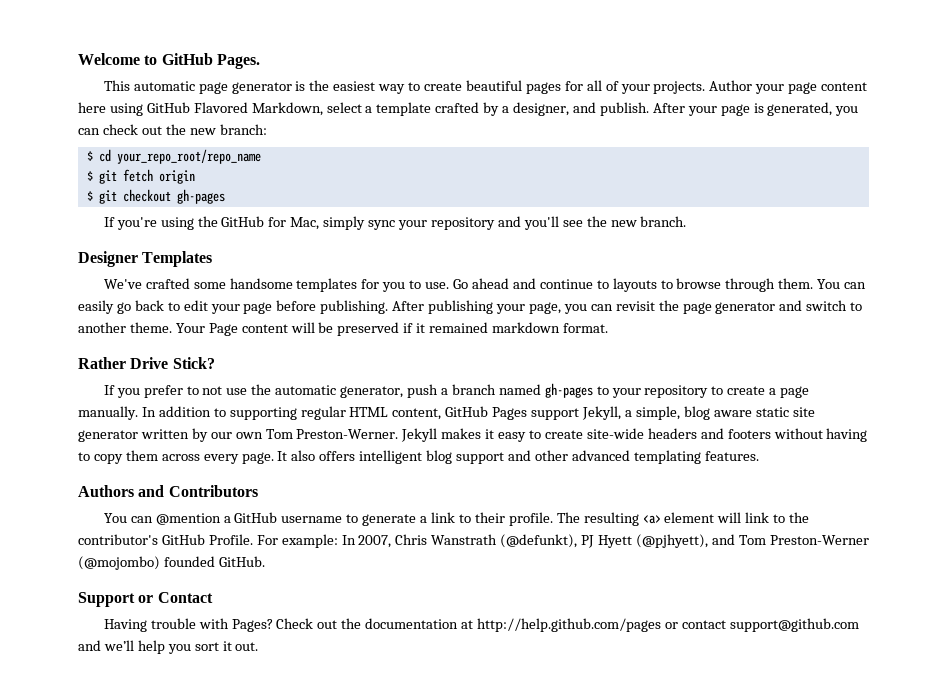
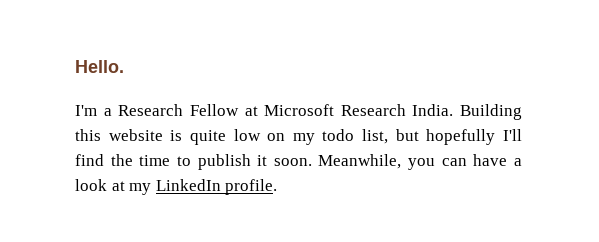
- Welcome to GitHub Pages.
- This automatic page generator is the easiest way to create beautiful pages for all of your projects. Author your page content here using GitHub Flavored Markdown, select a template crafted by a designer, and publish. After your page is generated, you can check out the new branch:
- $ cd your_repo_root/repo_name
- $ git fetch origin
- $ git checkout gh-pages
- If you're using the GitHub for Mac, simply sync your repository and you'll see the new branch.
- Designer Templates
- We've crafted some handsome templates for you to use. Go ahead and continue to layouts to browse through them. You can easily go back to edit your page before publishing. After publishing your page, you can revisit the page generator and switch to another theme. Your Page content will be preserved if it remained markdown format.
- Rather Drive Stick?
- If you prefer to not use the automatic generator, push a branch named gh-pages to your repository to create a page manually. In addition to supporting regular HTML content, GitHub Pages support Jekyll, a simple, blog aware static site generator written by our own Tom Preston-Werner. Jekyll makes it easy to create site-wide headers and footers without having to copy them across every page. It also offers intelligent blog support and other advanced templating features.
- Authors and Contributors
- You can @mention a GitHub username to generate a link to their profile. The resulting <a> element will link to the contributor's GitHub Profile. For example: In 2007, Chris Wanstrath (@defunkt), PJ Hyett (@pjhyett), and Tom Preston-Werner (@mojombo) founded GitHub.
- Support or Contact
- Having trouble with Pages? Check out the documentation at http://help.github.com/pages or contact support@github.com and we’ll help you sort it out.
+ Hello.
+ I'm a Research Fellow at Microsoft Research India. Building this website is quite low on my todo list, but hopefully I'll find the time to publish it soon. Meanwhile, you can have a look at my LinkedIn profile.

